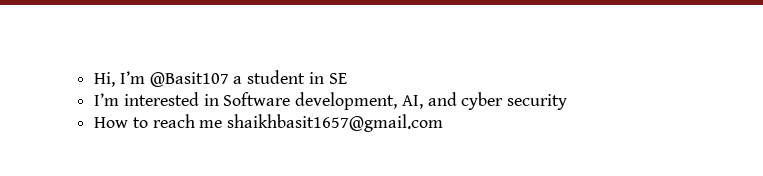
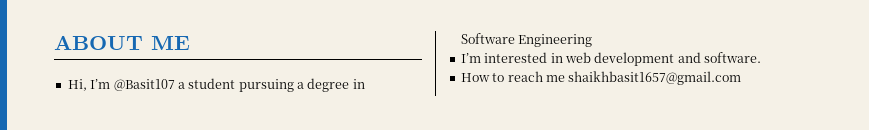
+ ABOUT ME
- Hi, I’m @Basit107 a student in SE
- I’m interested in Software development, AI, and cyber security
+ Hi, I’m @Basit107 a student pursuing a degree in Software Engineering
+ I’m interested in web development and software.

